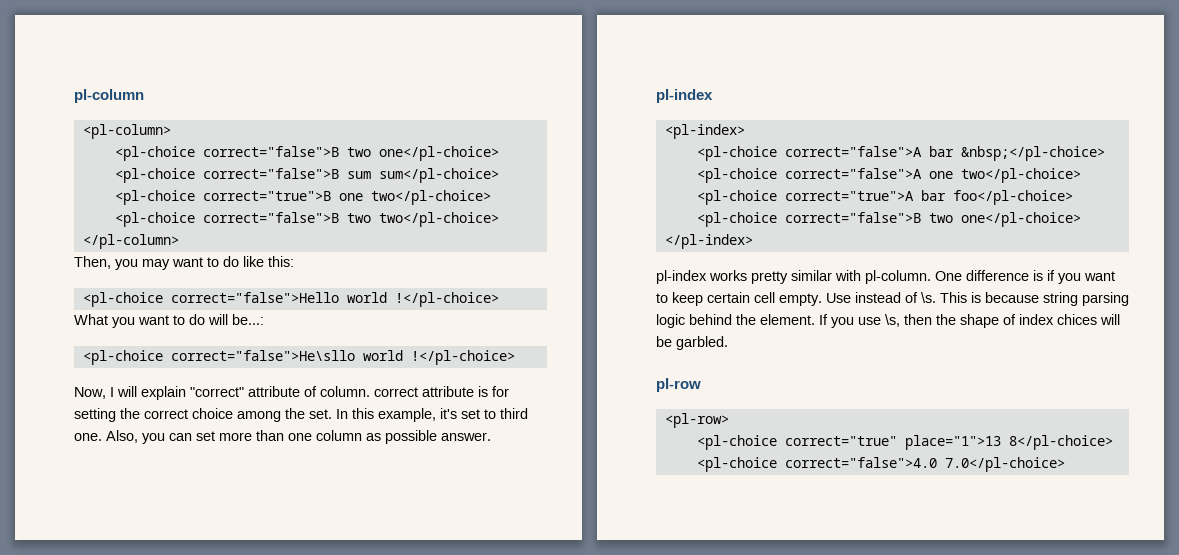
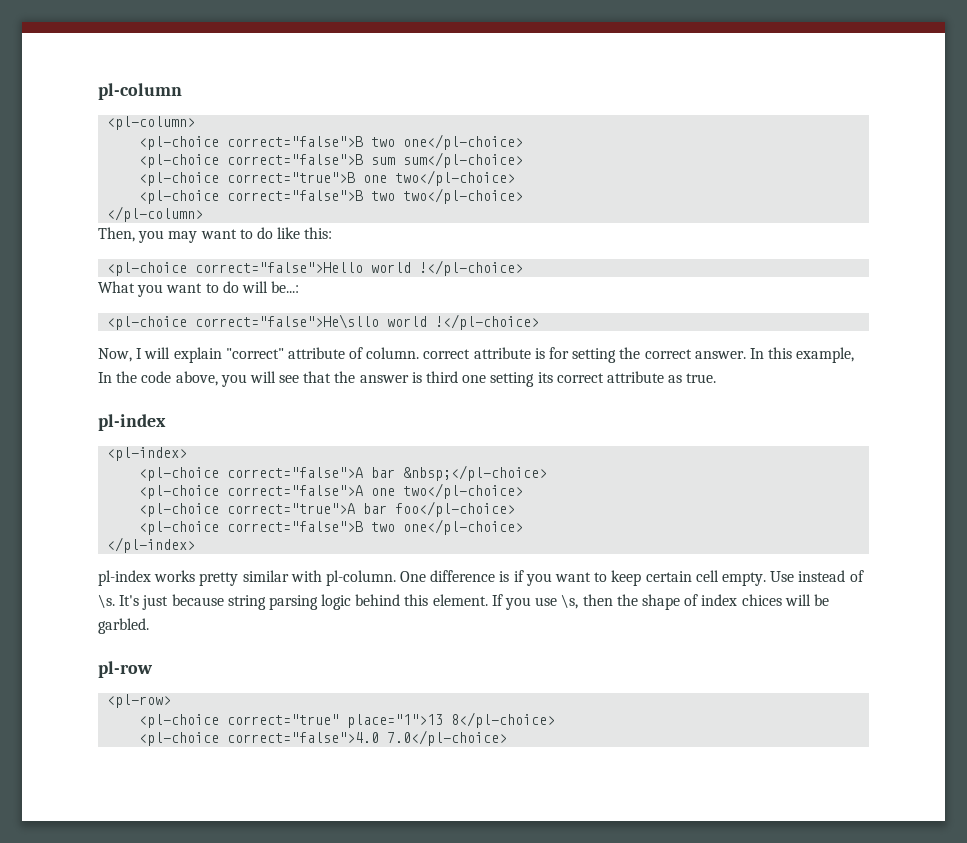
- Now, I will explain "correct" attribute of column. correct attribute is for setting the correct choice among the set. In this example, it's set to third one. Also, you can set more than one column as possible answer.
+ Now, I will explain "correct" attribute of column. correct attribute is for setting the correct answer. In this example, In the code above, you will see that the answer is third one setting its correct attribute as true.
- This is because string parsing logic behind the element.
+ It's just because string parsing logic behind this element.

